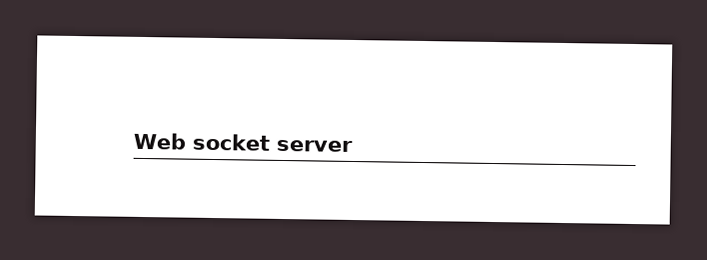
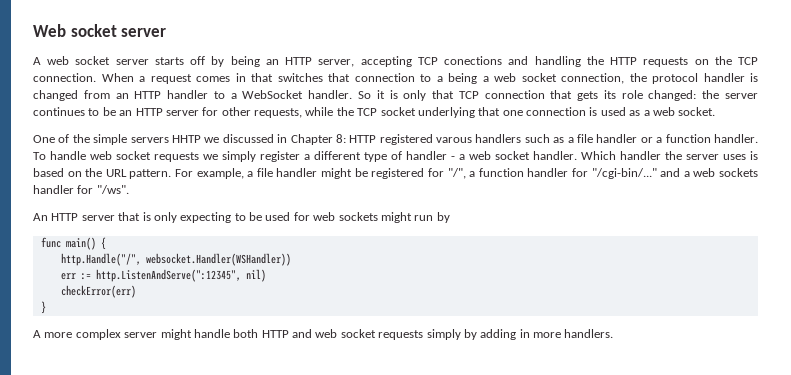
+ A web socket server starts off by being an HTTP server, accepting TCP conections and handling the HTTP requests on the TCP connection. When a request comes in that switches that connection to a being a web socket connection, the protocol handler is changed from an HTTP handler to a WebSocket handler. So it is only that TCP connection that gets its role changed: the server continues to be an HTTP server for other requests, while the TCP socket underlying that one connection is used as a web socket.
+ One of the simple servers HHTP we discussed in Chapter 8: HTTP registered varous handlers such as a file handler or a function handler. To handle web socket requests we simply register a different type of handler - a web socket handler. Which handler the server uses is based on the URL pattern. For example, a file handler might be registered for "/", a function handler for "/cgi-bin/..." and a web sockets handler for "/ws".
+ An HTTP server that is only expecting to be used for web sockets might run by
+ func main() {
+ http.Handle("/", websocket.Handler(WSHandler))
+ err := http.ListenAndServe(":12345", nil)
+ checkError(err)
+ }
+ A more complex server might handle both HTTP and web socket requests simply by adding in more handlers.

